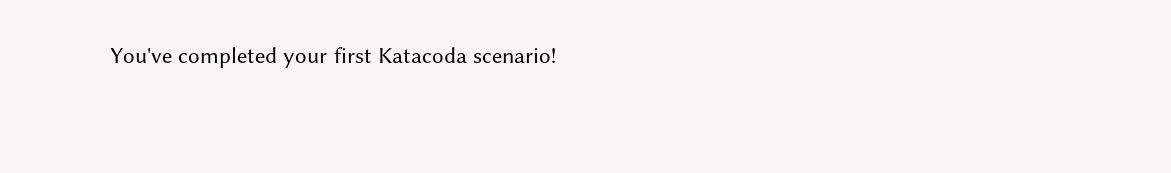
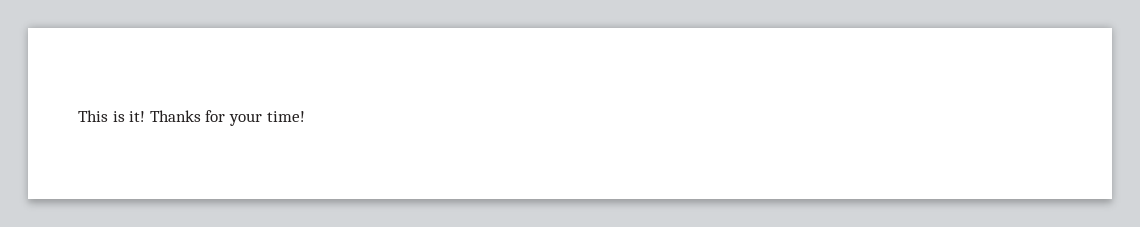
- You've completed your first Katacoda scenario!
+ This is it! Thanks for your time!

